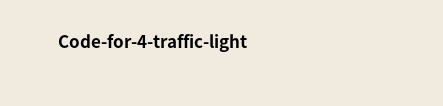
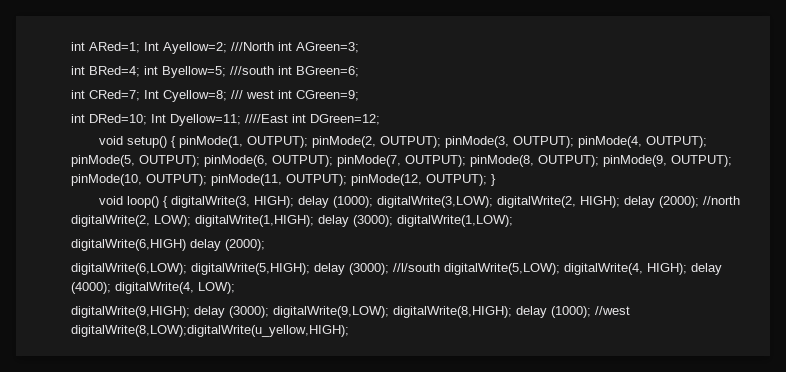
- Code-for-4-traffic-light
+ int ARed=1; Int Ayellow=2; ///North int AGreen=3;
+ int BRed=4; int Byellow=5; ///south int BGreen=6;
+ int CRed=7; Int Cyellow=8; /// west int CGreen=9;
+ int DRed=10; Int Dyellow=11; ////East int DGreen=12;
+ void setup() { pinMode(1, OUTPUT); pinMode(2, OUTPUT); pinMode(3, OUTPUT); pinMode(4, OUTPUT); pinMode(5, OUTPUT); pinMode(6, OUTPUT); pinMode(7, OUTPUT); pinMode(8, OUTPUT); pinMode(9, OUTPUT); pinMode(10, OUTPUT); pinMode(11, OUTPUT); pinMode(12, OUTPUT); }
+ void loop() { digitalWrite(3, HIGH); delay (1000); digitalWrite(3,LOW); digitalWrite(2, HIGH); delay (2000); //north digitalWrite(2, LOW); digitalWrite(1,HIGH); delay (3000); digitalWrite(1,LOW);
+ digitalWrite(6,HIGH) delay (2000);
+ digitalWrite(6,LOW); digitalWrite(5,HIGH); delay (3000); //l/south digitalWrite(5,LOW); digitalWrite(4, HIGH); delay (4000); digitalWrite(4, LOW);
+ digitalWrite(9,HIGH); delay (3000); digitalWrite(9,LOW); digitalWrite(8,HIGH); delay (1000); //west digitalWrite(8,LOW);digitalWrite(u_yellow,HIGH);

